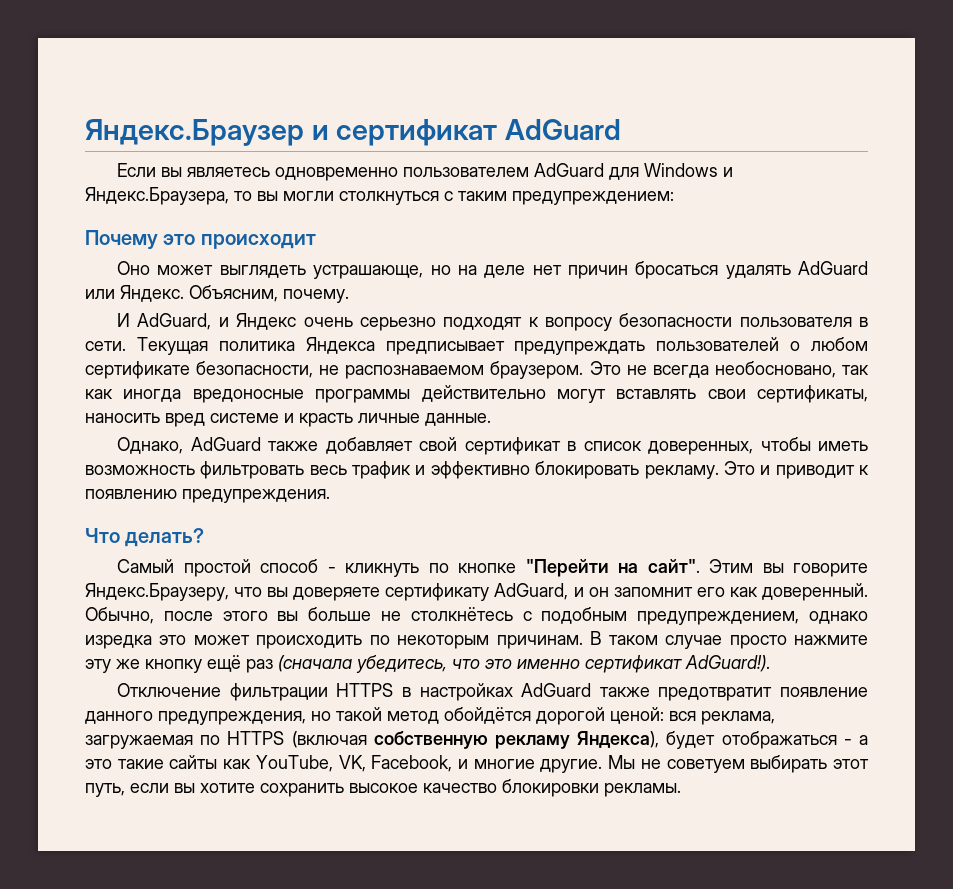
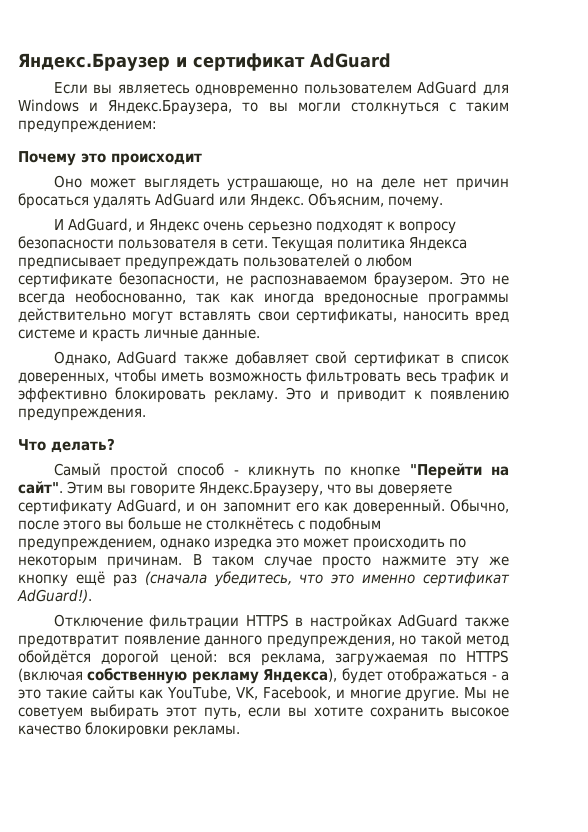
- Это не всегда необосновано, так как иногда вредоносные программы действительно могут вставлять свои сертификаты, наносить вред системе и красть личные данные.
+ Это не всегда необоснованно, так как иногда вредоносные программы действительно могут вставлять свои сертификаты, наносить вред системе и красть личные данные.

